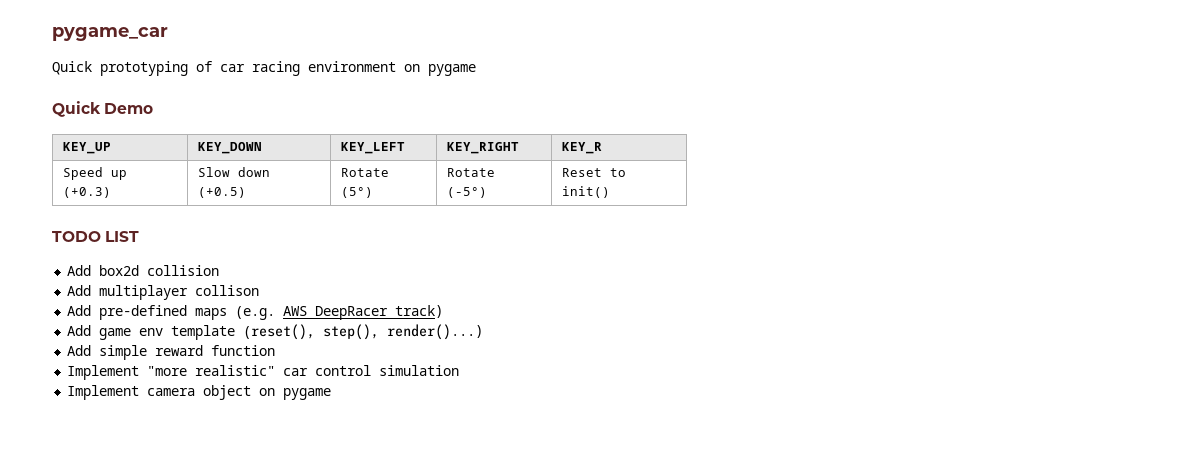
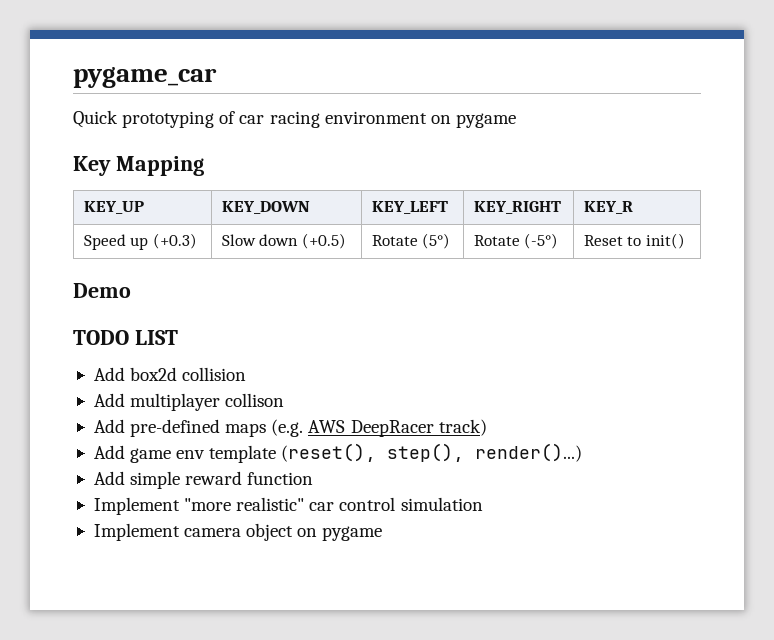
- Quick Demo
+ Key Mapping
+ Demo

